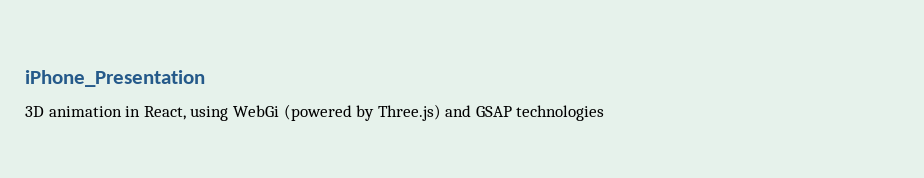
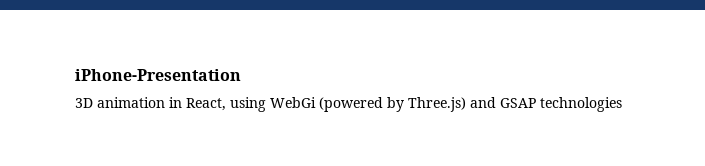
- iPhone_Presentation
+ iPhone-Presentation

